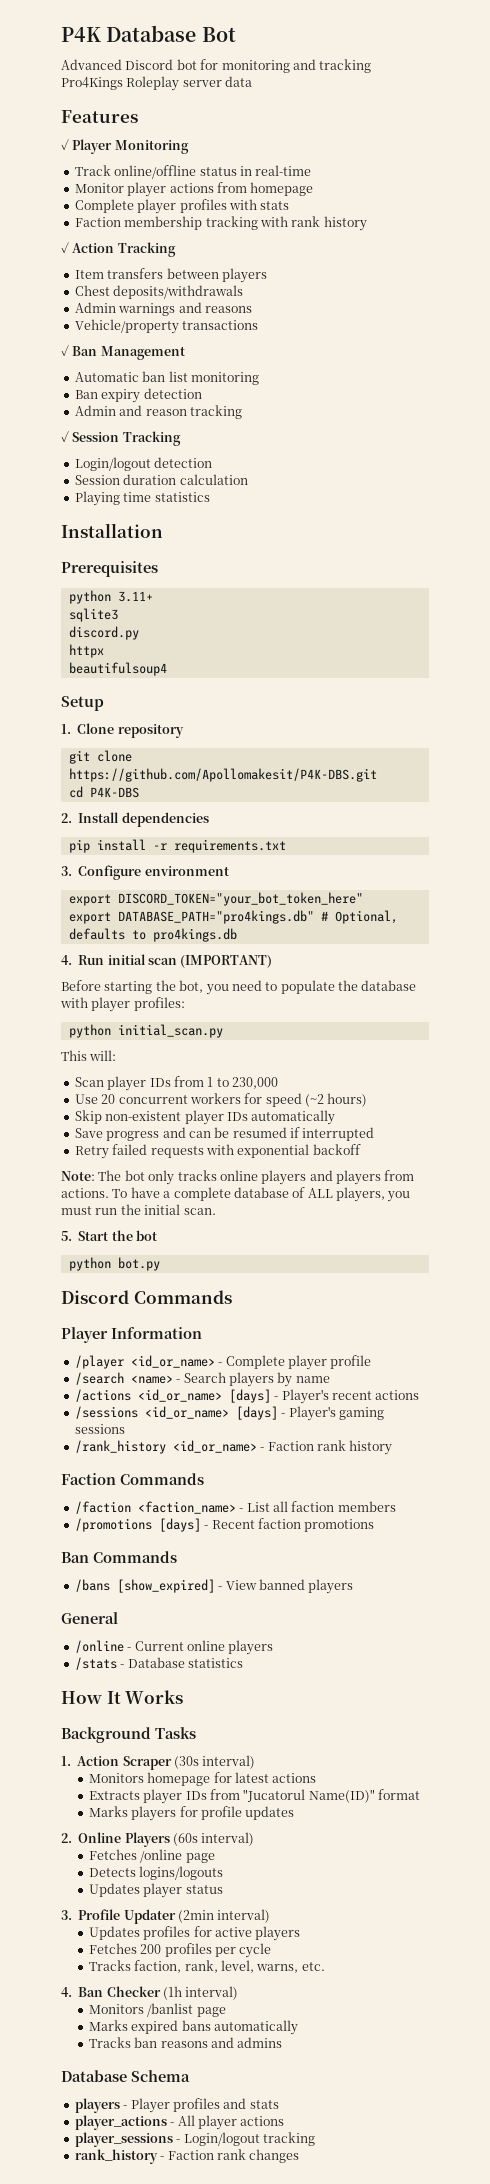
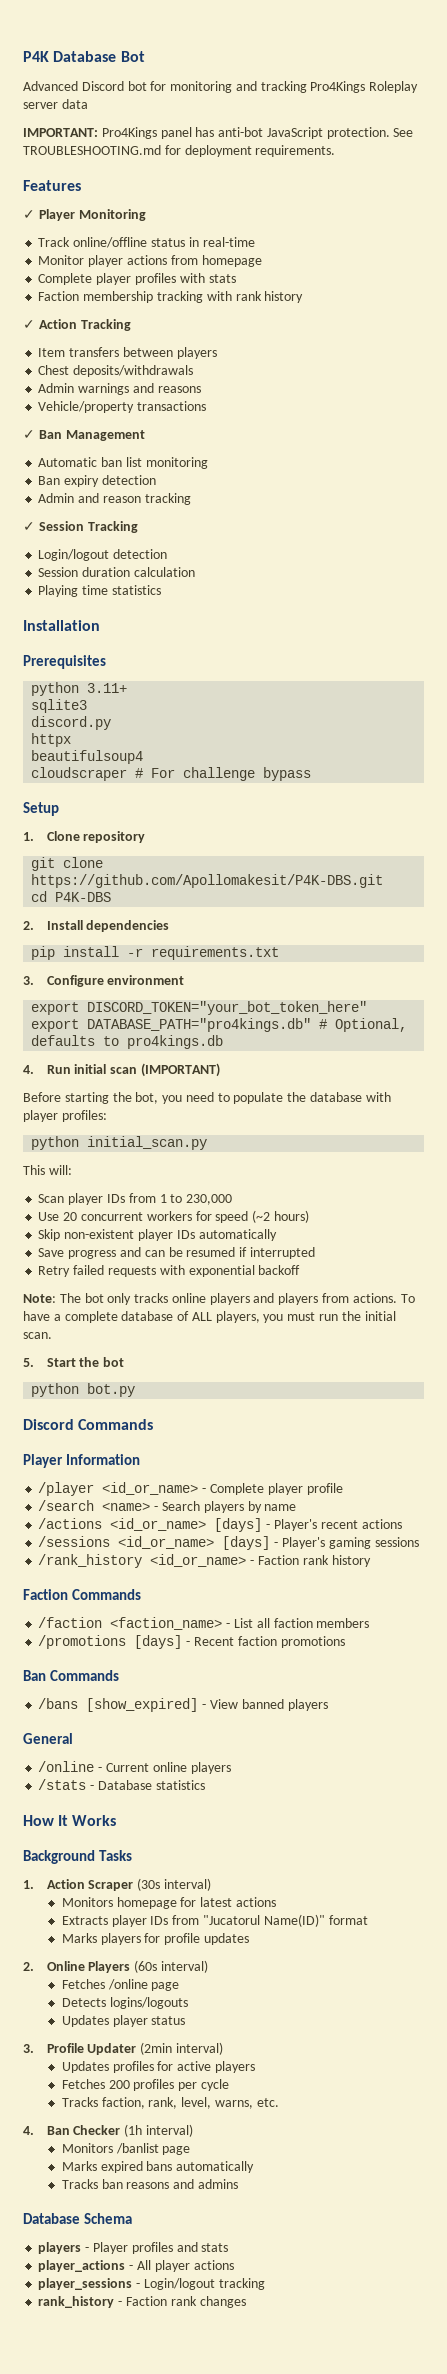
+ IMPORTANT: Pro4Kings panel has anti-bot JavaScript protection. See TROUBLESHOOTING.md for deployment requirements.
+ cloudscraper # For challenge bypass

